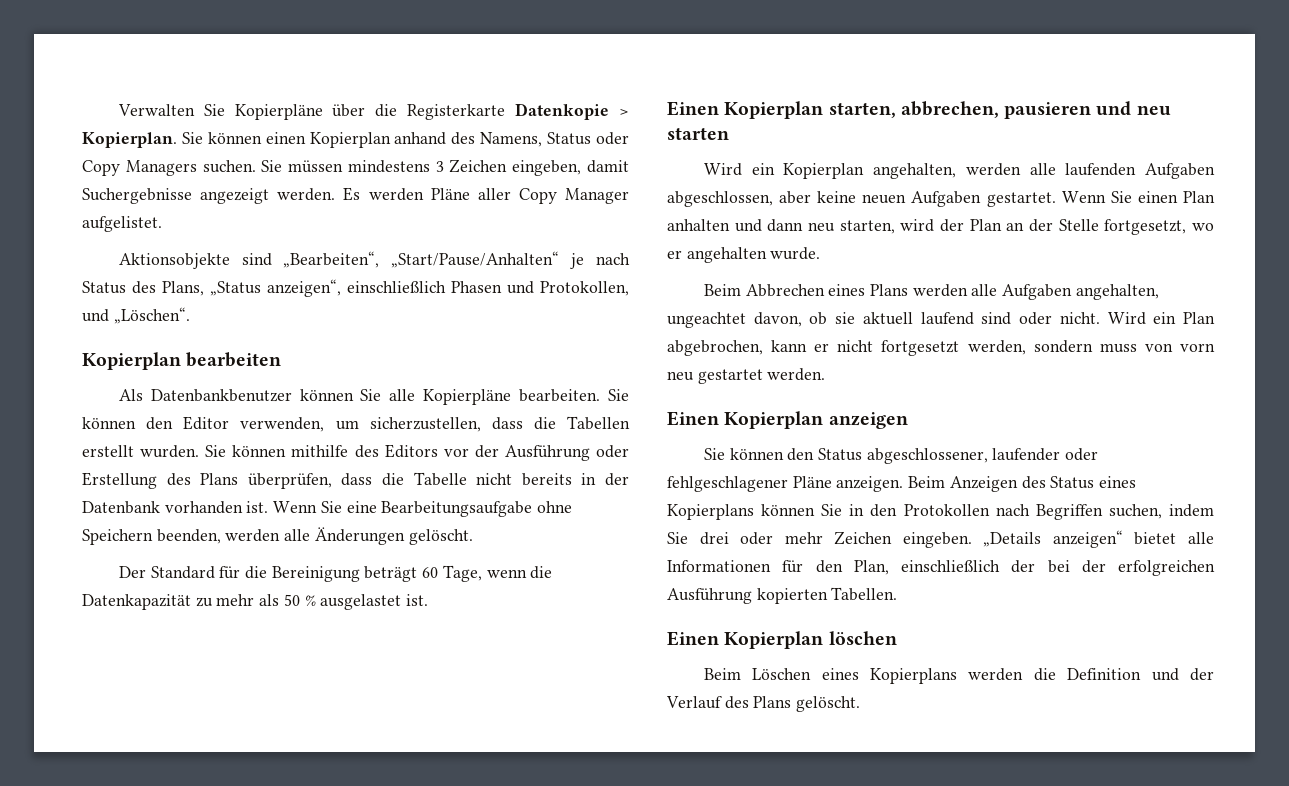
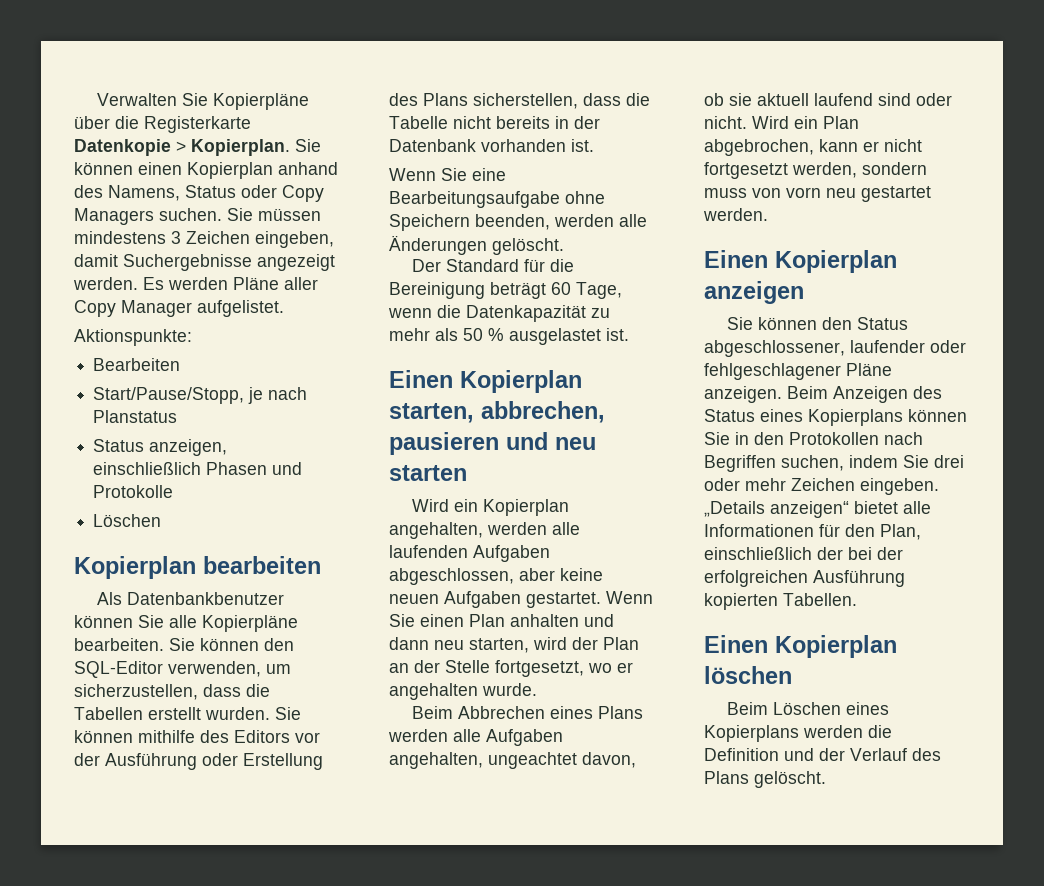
- Aktionsobjekte sind „Bearbeiten“, „Start/Pause/Anhalten“ je nach Status des Plans, „Status anzeigen“, einschließlich Phasen und Protokollen, und „Löschen“.
+ Aktionspunkte:
+ Bearbeiten
+ Start/Pause/Stopp, je nach Planstatus
+ Status anzeigen, einschließlich Phasen und Protokolle
+ Löschen
- Sie können den Editor verwenden, um sicherzustellen, dass die Tabellen erstellt wurden.
+ Sie können den SQL-Editor verwenden, um sicherzustellen, dass die Tabellen erstellt wurden.
- Sie können mithilfe des Editors vor der Ausführung oder Erstellung des Plans überprüfen, dass die Tabelle nicht bereits in der Datenbank vorhanden ist. Wenn Sie eine Bearbeitungsaufgabe ohne Speichern beenden, werden alle Änderungen gelöscht.
+ Sie können mithilfe des Editors vor der Ausführung oder Erstellung des Plans sicherstellen, dass die Tabelle nicht bereits in der Datenbank vorhanden ist.
+ Wenn Sie eine Bearbeitungsaufgabe ohne Speichern beenden, werden alle Änderungen gelöscht.

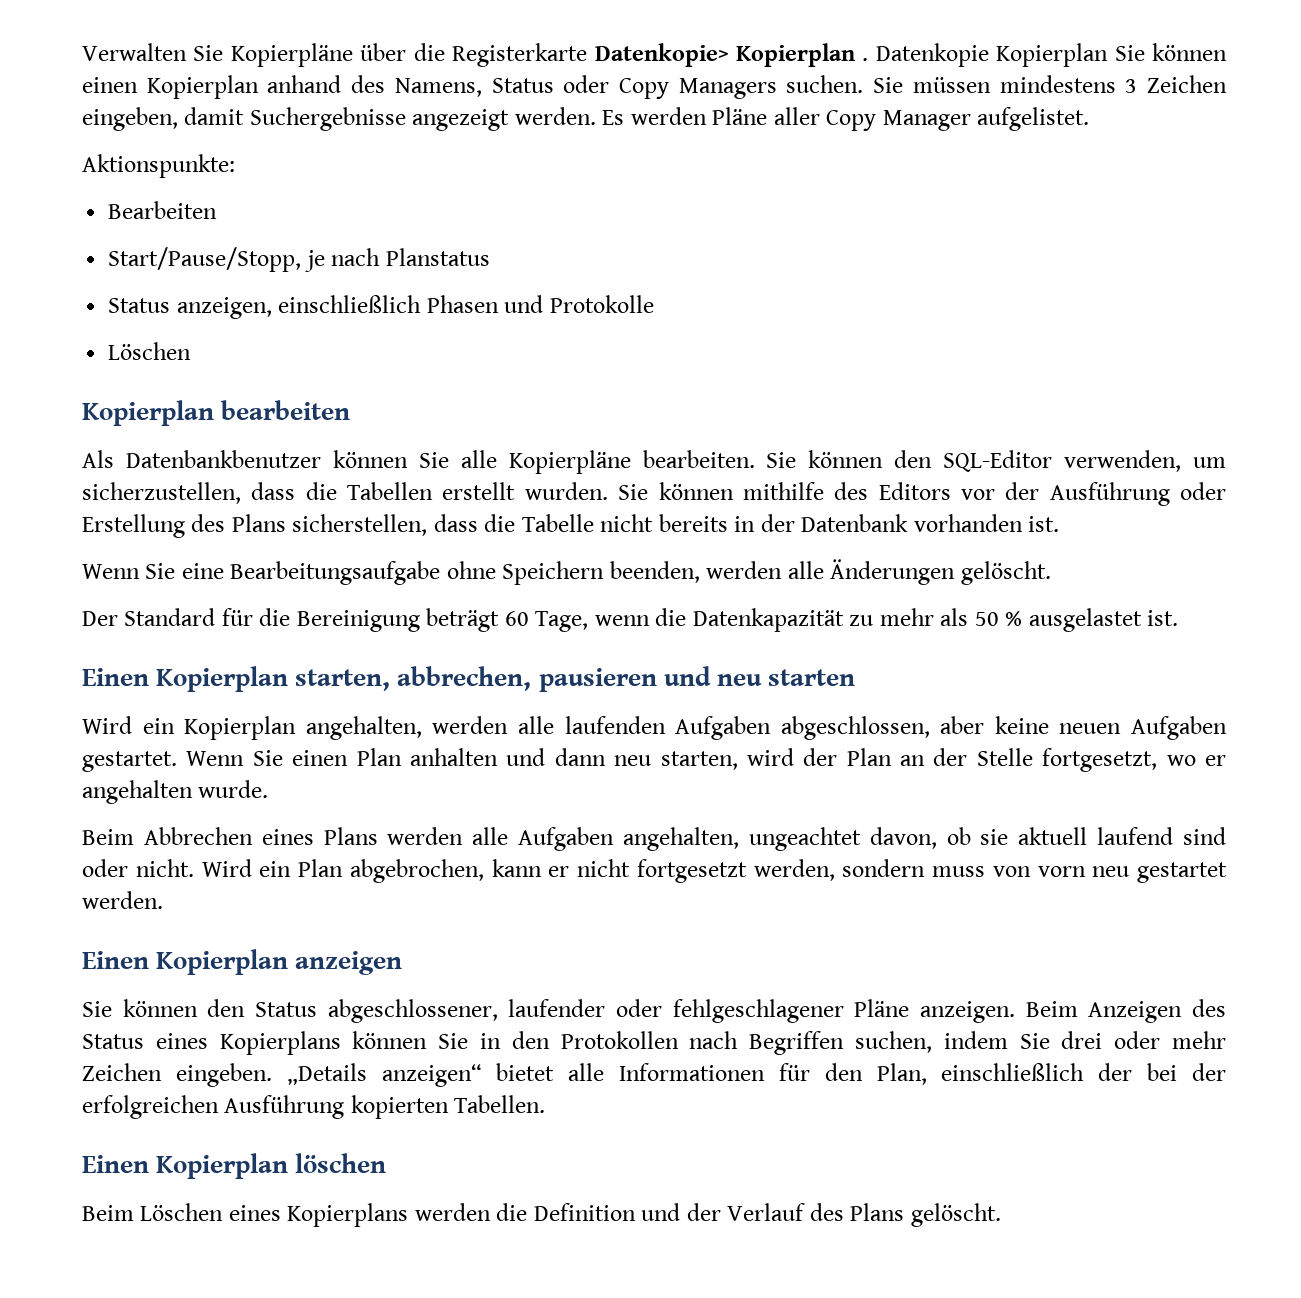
- Verwalten Sie Kopierpläne über die Registerkarte Datenkopie > Kopierplan. Sie können einen Kopierplan anhand des Namens, Status oder Copy Managers suchen.
+ Verwalten Sie Kopierpläne über die Registerkarte Datenkopie> Kopierplan . Datenkopie Kopierplan Sie können einen Kopierplan anhand des Namens, Status oder Copy Managers suchen.

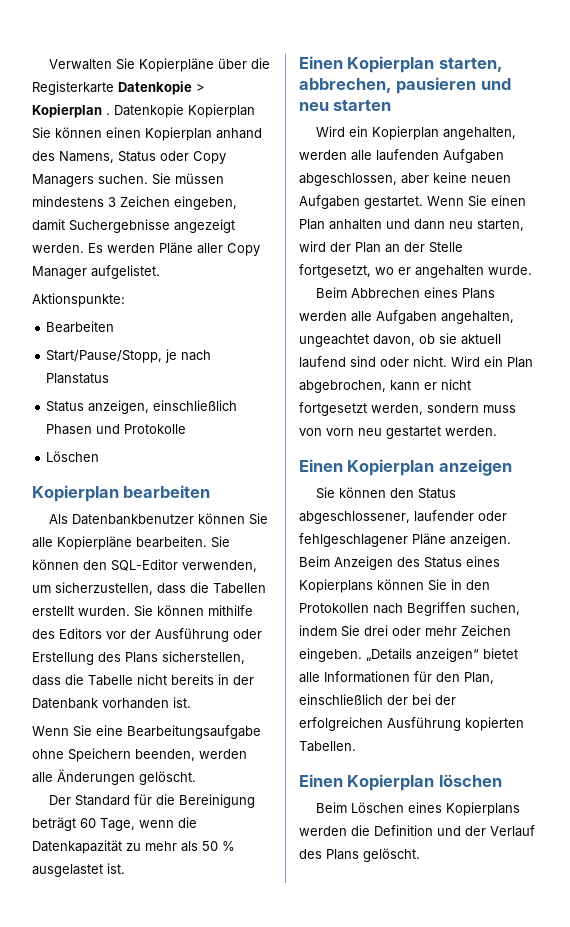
- Verwalten Sie Kopierpläne über die Registerkarte Datenkopie> Kopierplan .
+ Verwalten Sie Kopierpläne über die Registerkarte Datenkopie > Kopierplan .

